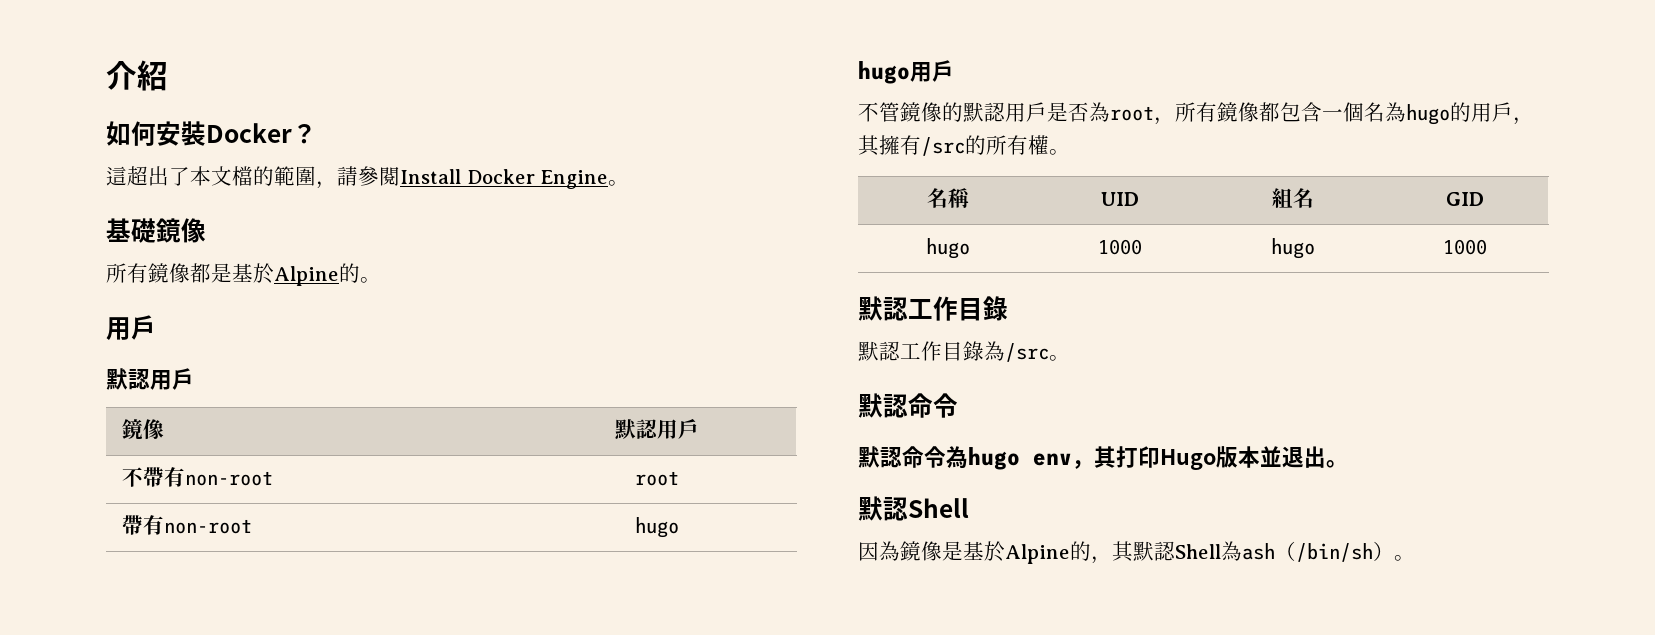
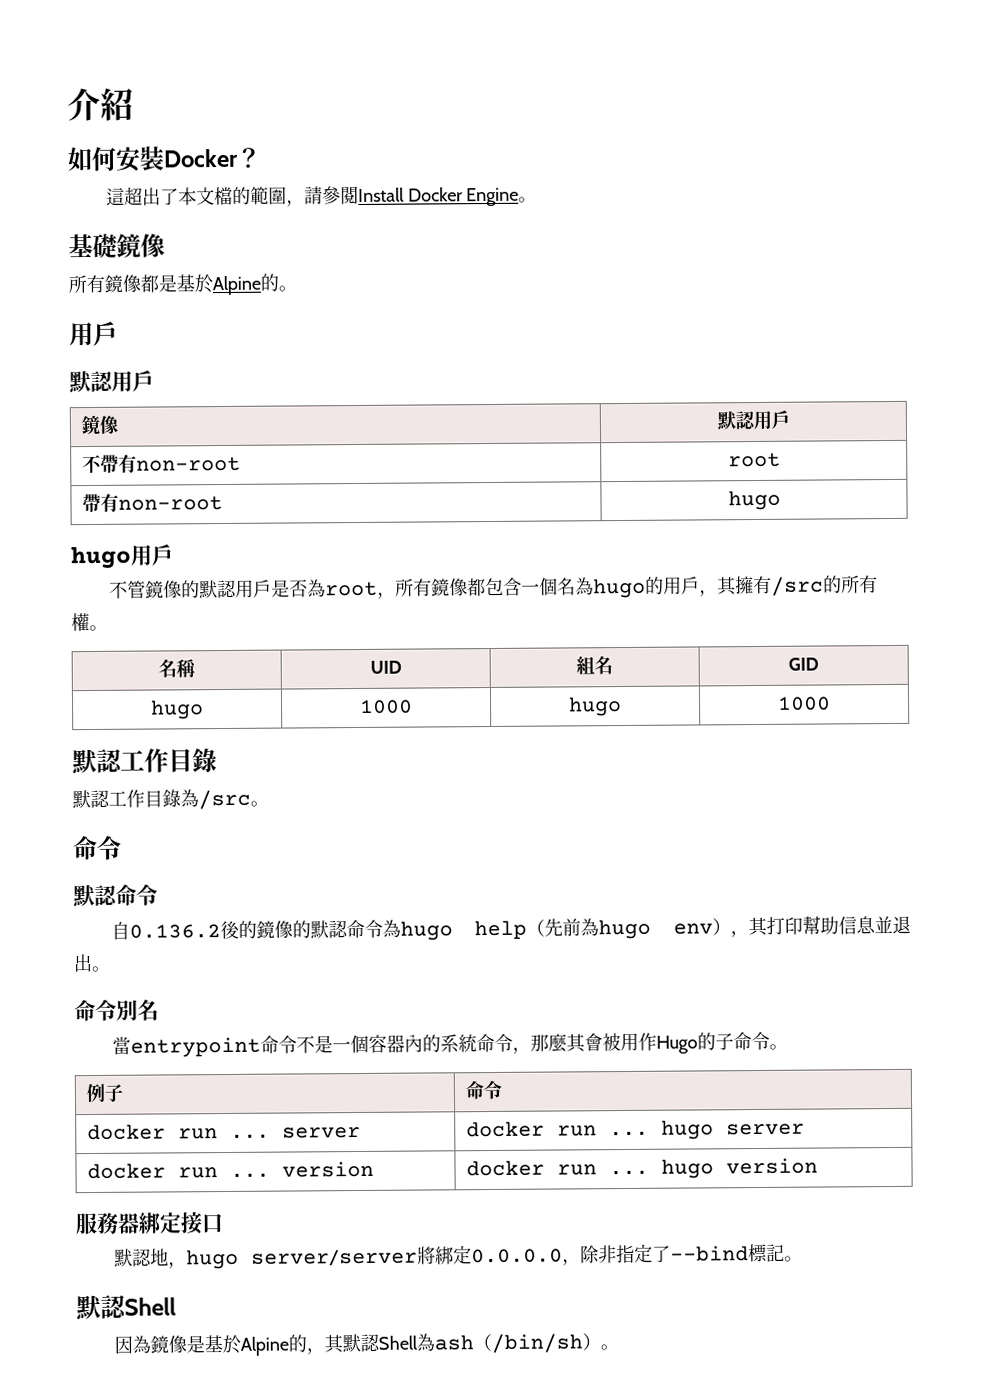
  默認工作目錄為/src。
+ 命令
  默認命令
- 默認命令為hugo env，其打印Hugo版本並退出。
+ 自0.136.2後的鏡像的默認命令為hugo help（先前為hugo env），其打印幫助信息並退出。
+ 命令別名
+ 當entrypoint命令不是一個容器內的系統命令，那麼其會被用作Hugo的子命令。
+ 例子 | 命令
+ docker run ... server | docker run ... hugo server
+ docker run ... version | docker run ... hugo version
+ 服務器綁定接口
+ 默認地，hugo server/server將綁定0.0.0.0，除非指定了--bind標記。

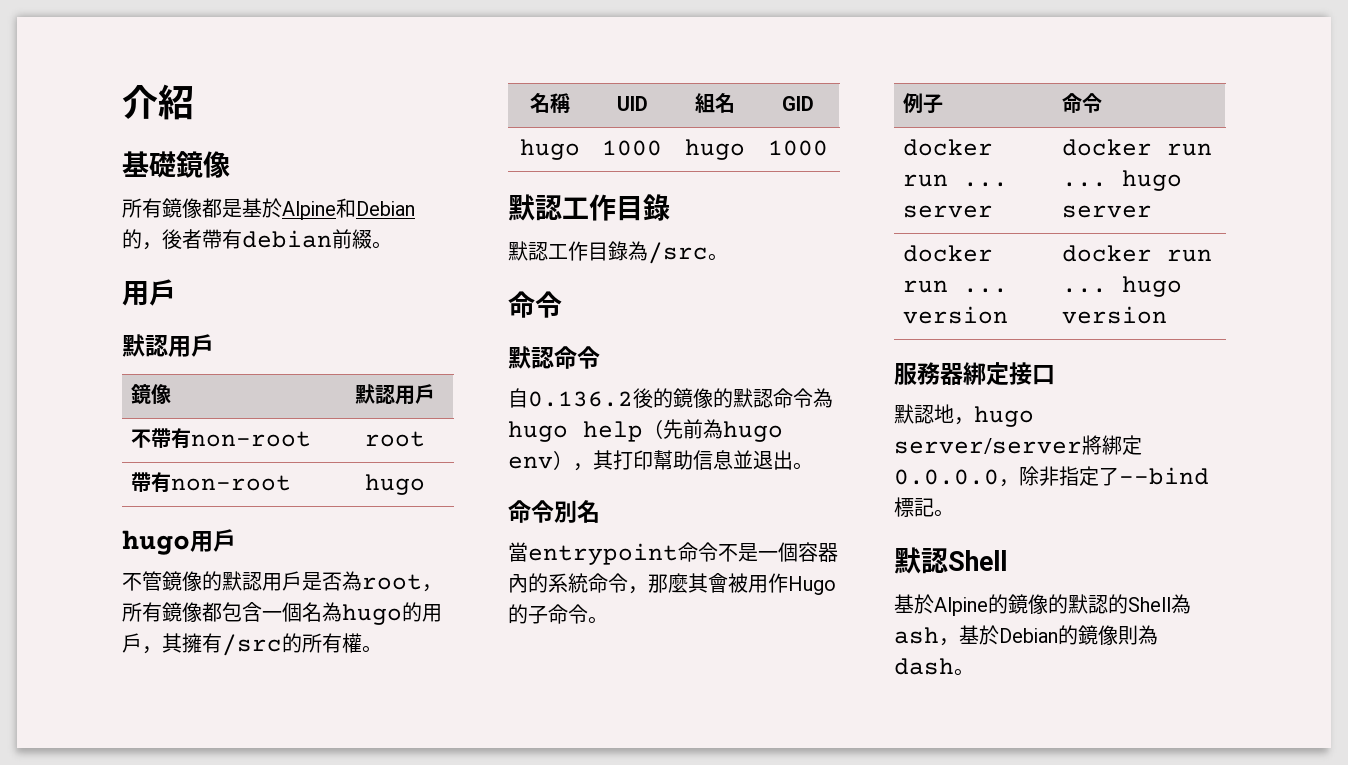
- 如何安裝Docker？
- 這超出了本文檔的範圍，請參閱Install Docker Engine。
- 所有鏡像都是基於Alpine的。
+ 所有鏡像都是基於Alpine和Debian的，後者帶有debian前綴。
- 因為鏡像是基於Alpine的，其默認Shell為ash（/bin/sh）。
+ 基於Alpine的鏡像的默認的Shell為ash，基於Debian的鏡像則為dash。

